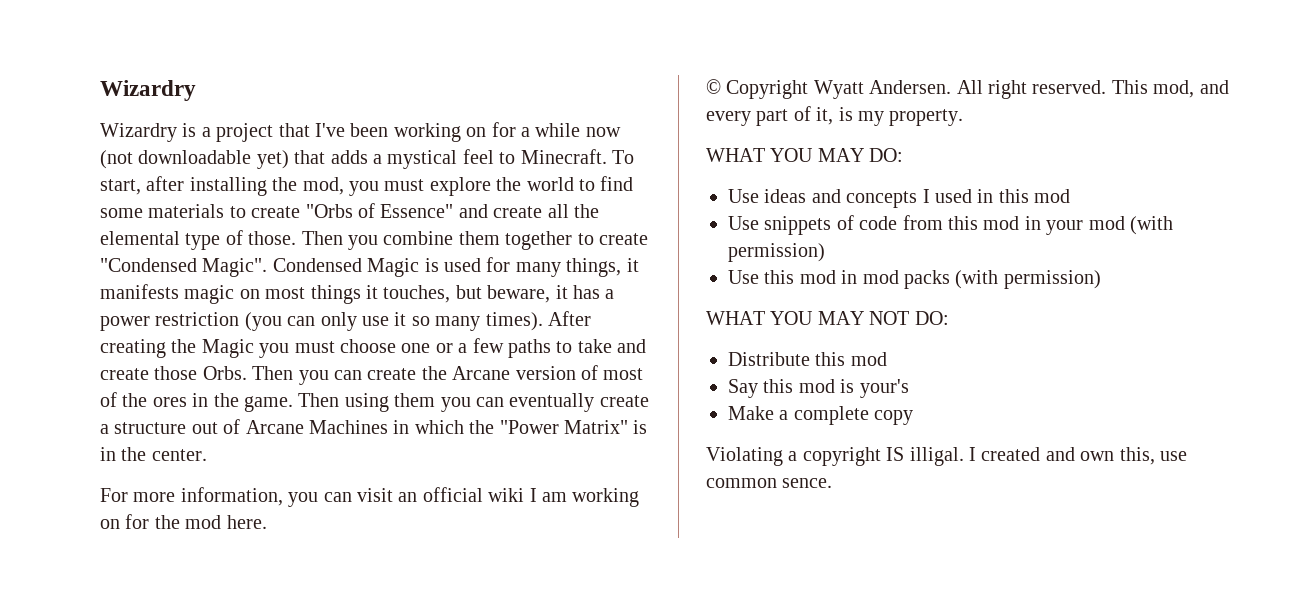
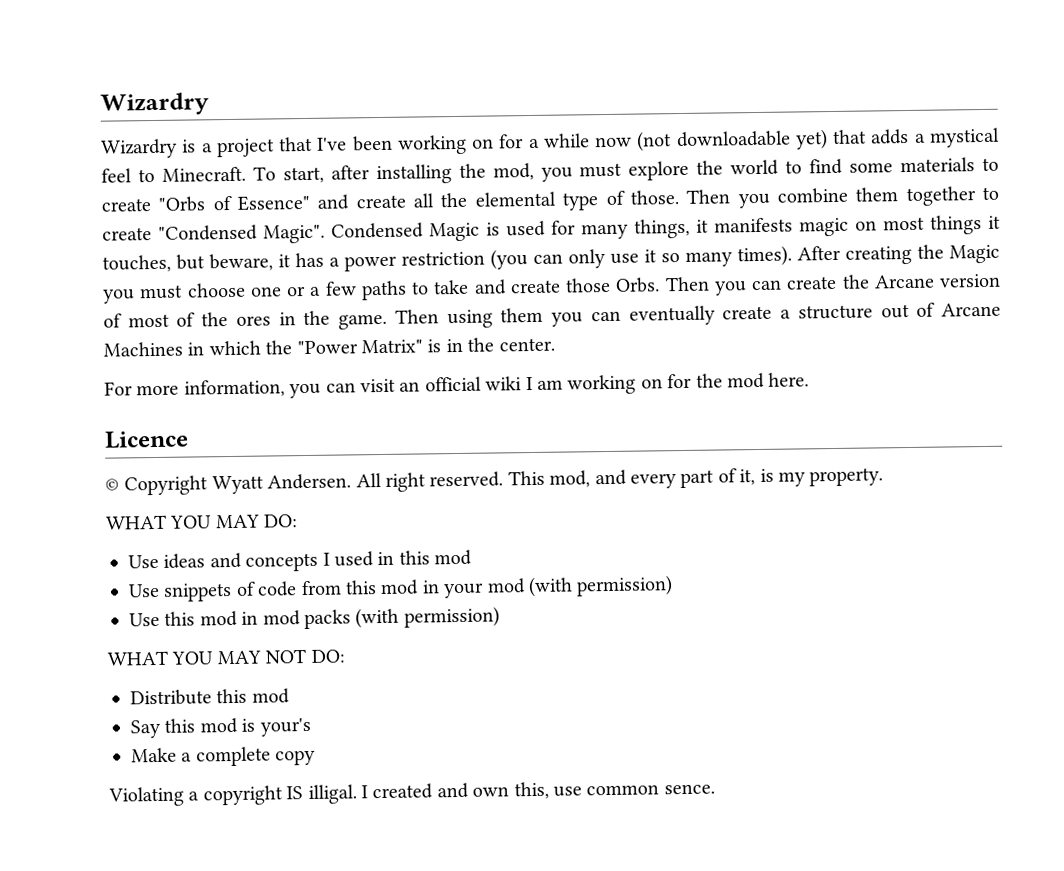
+ Licence

